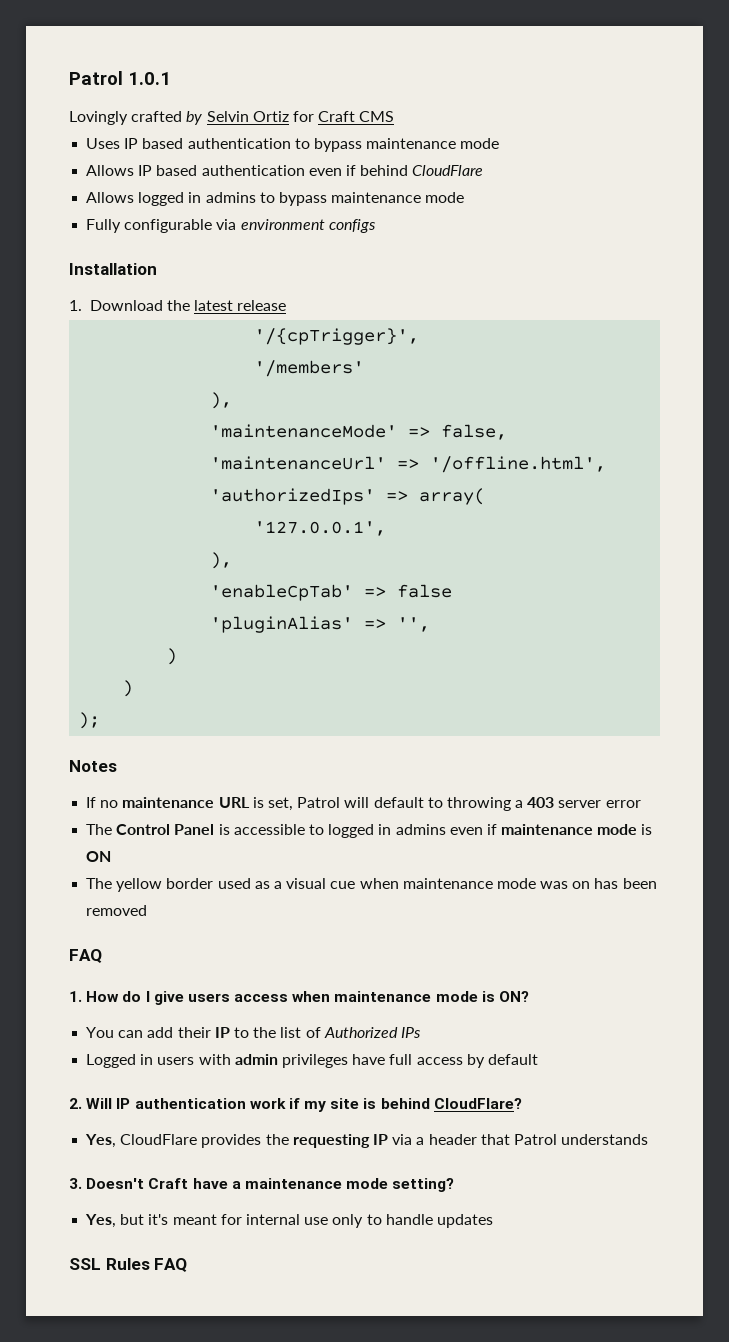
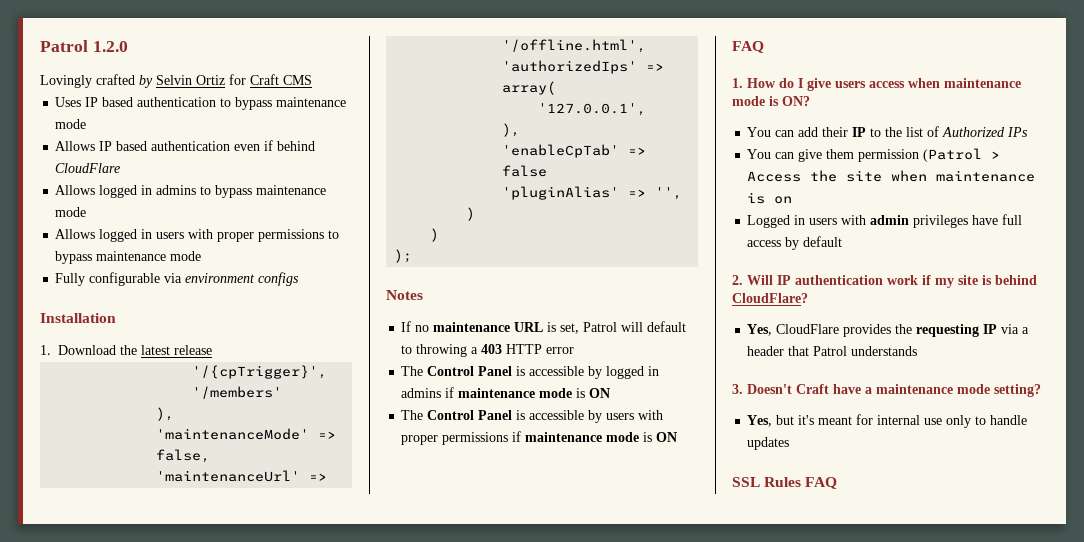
- Patrol 1.0.1
+ Patrol 1.2.0
+ Allows logged in users with proper permissions to bypass maintenance mode
- If no maintenance URL is set, Patrol will default to throwing a 403 server error
+ If no maintenance URL is set, Patrol will default to throwing a 403 HTTP error
- The Control Panel is accessible to logged in admins even if maintenance mode is ON
+ The Control Panel is accessible by logged in admins if maintenance mode is ON
- The yellow border used as a visual cue when maintenance mode was on has been removed
+ The Control Panel is accessible by users with proper permissions if maintenance mode is ON
+ You can give them permission (Patrol > Access the site when maintenance is on

